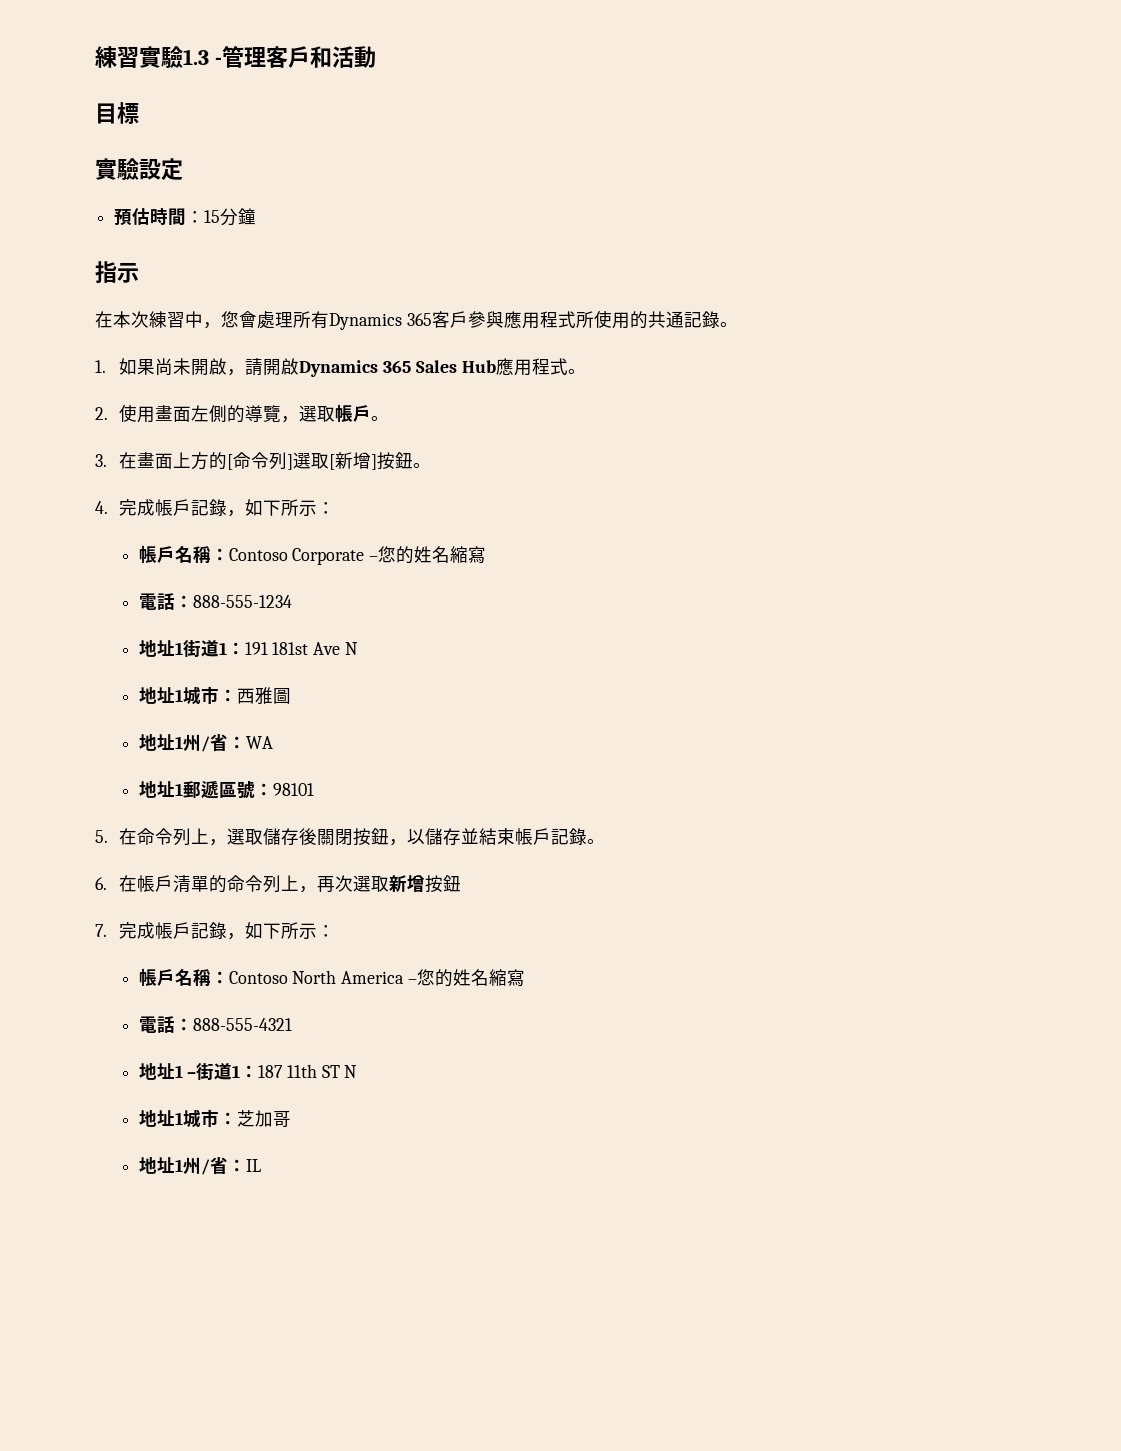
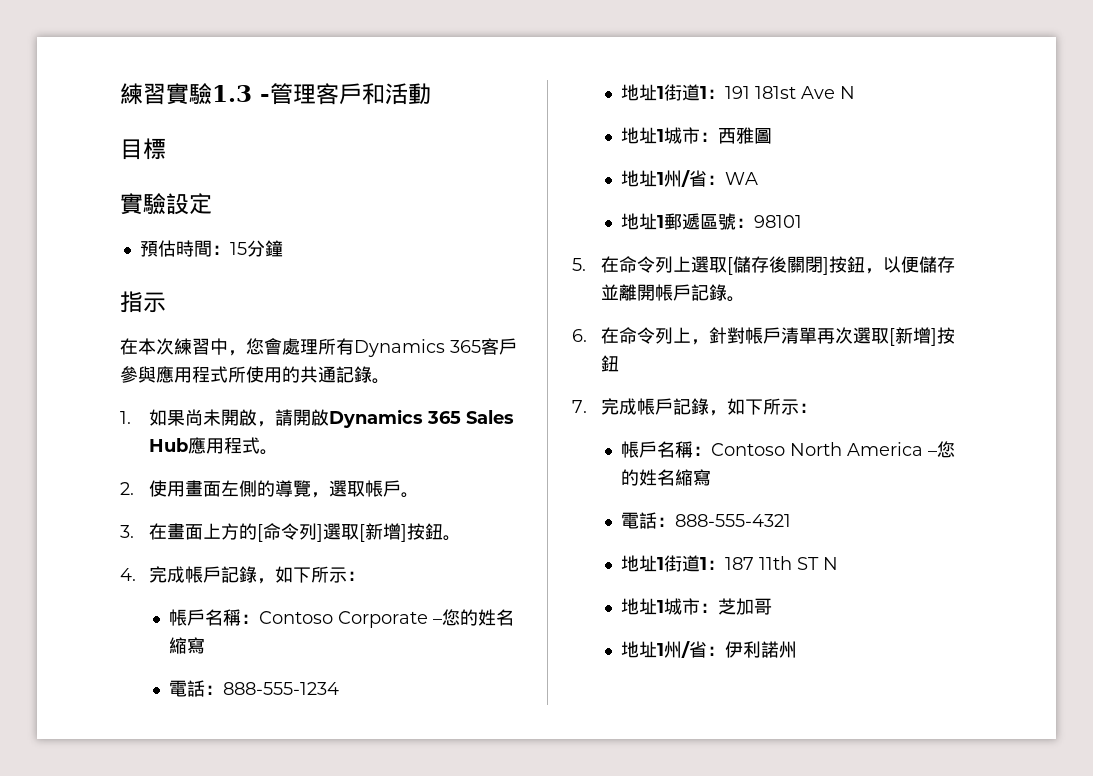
- 5.在命令列上，選取儲存後關閉按鈕，以儲存並結束帳戶記錄。
+ 5.在命令列上選取[儲存後關閉]按鈕，以便儲存並離開帳戶記錄。
- 6.在帳戶清單的命令列上，再次選取新增按鈕
+ 6.在命令列上，針對帳戶清單再次選取[新增]按鈕
- 地址1 –街道1：187 11th ST N
+ 地址1街道1：187 11th ST N
- 地址1州/省：IL
+ 地址1州/省：伊利諾州

